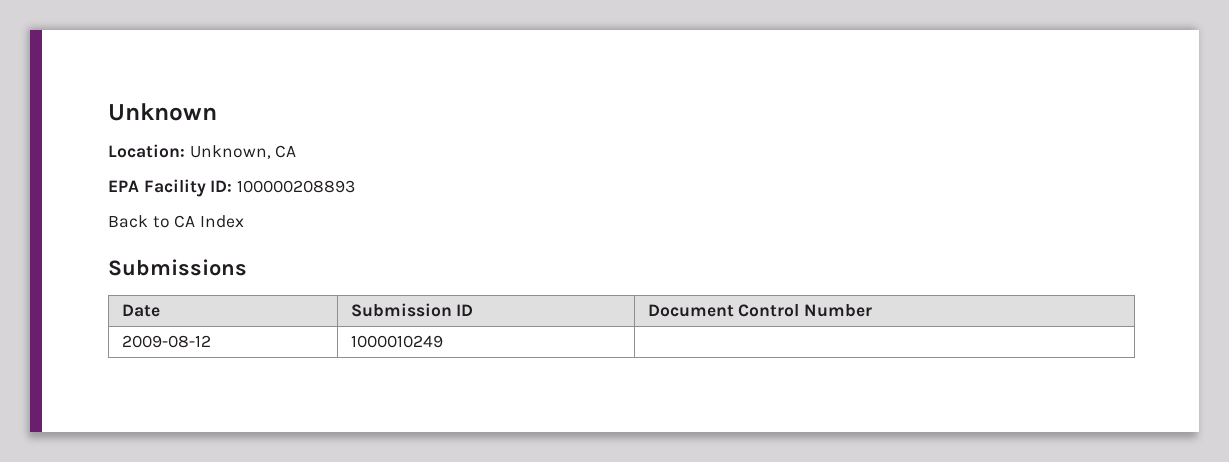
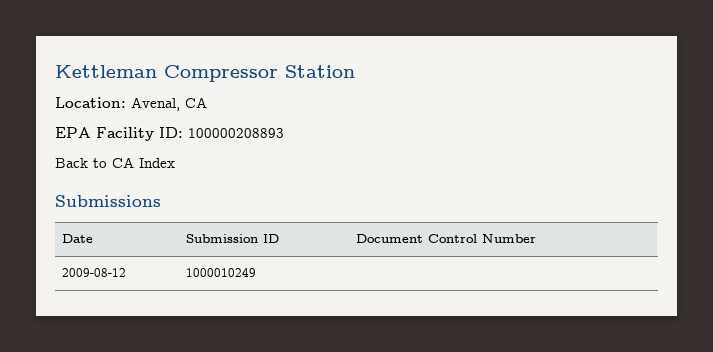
- Unknown
+ Kettleman Compressor Station
- Location: Unknown, CA
+ Location: Avenal, CA

